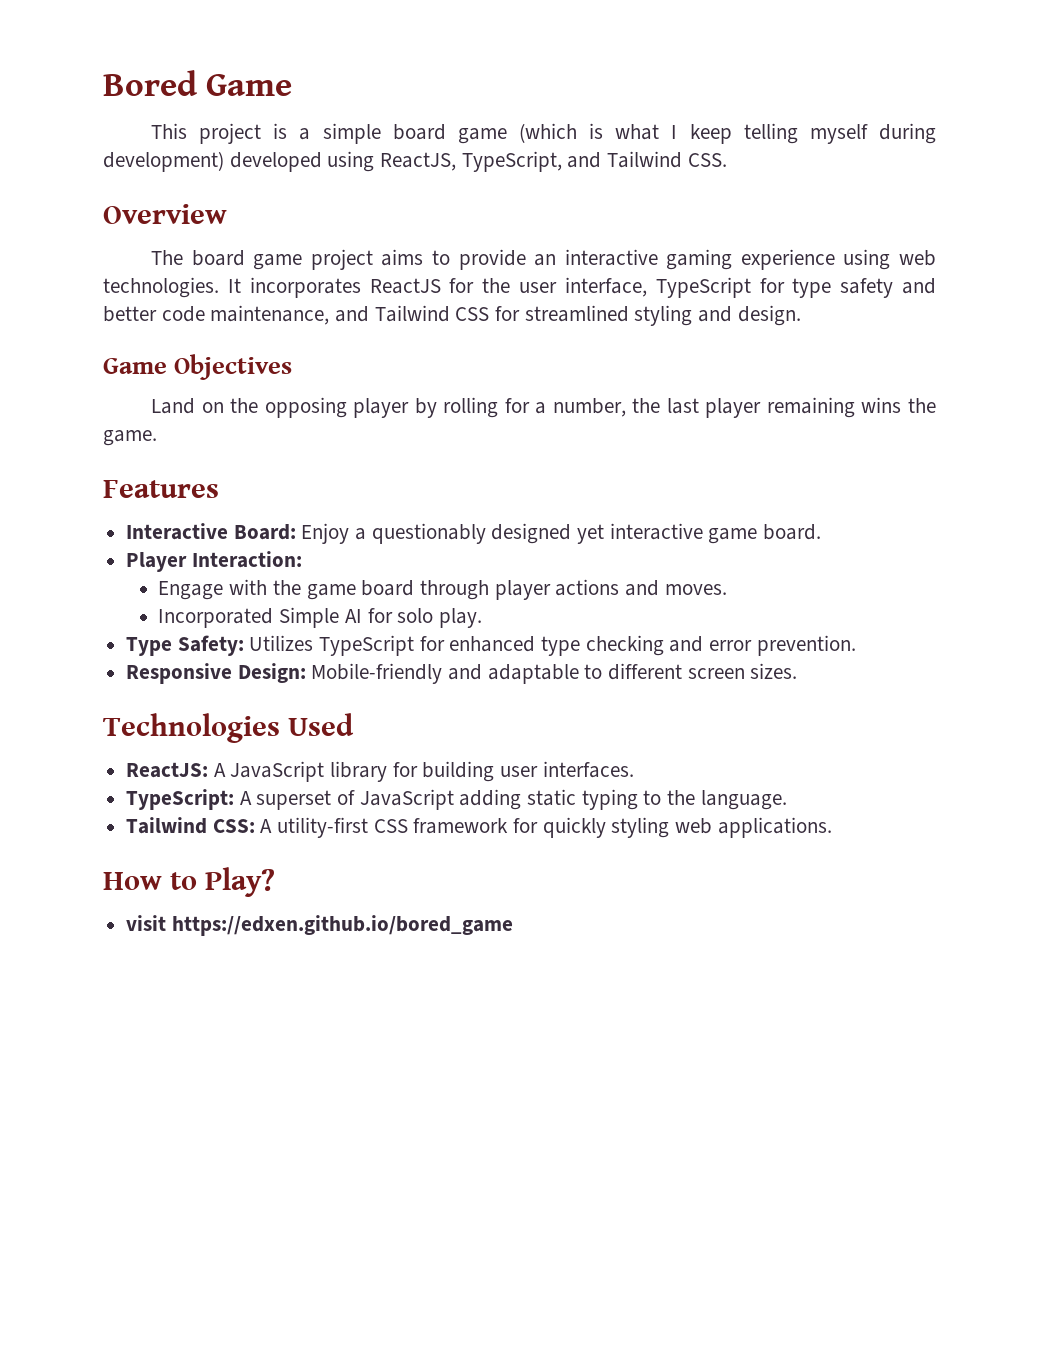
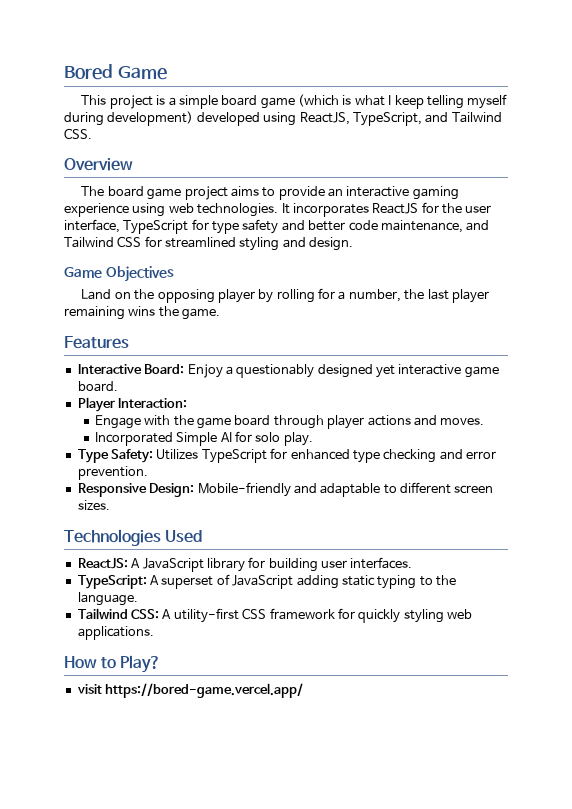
- visit https://edxen.github.io/bored_game
+ visit https://bored-game.vercel.app/

